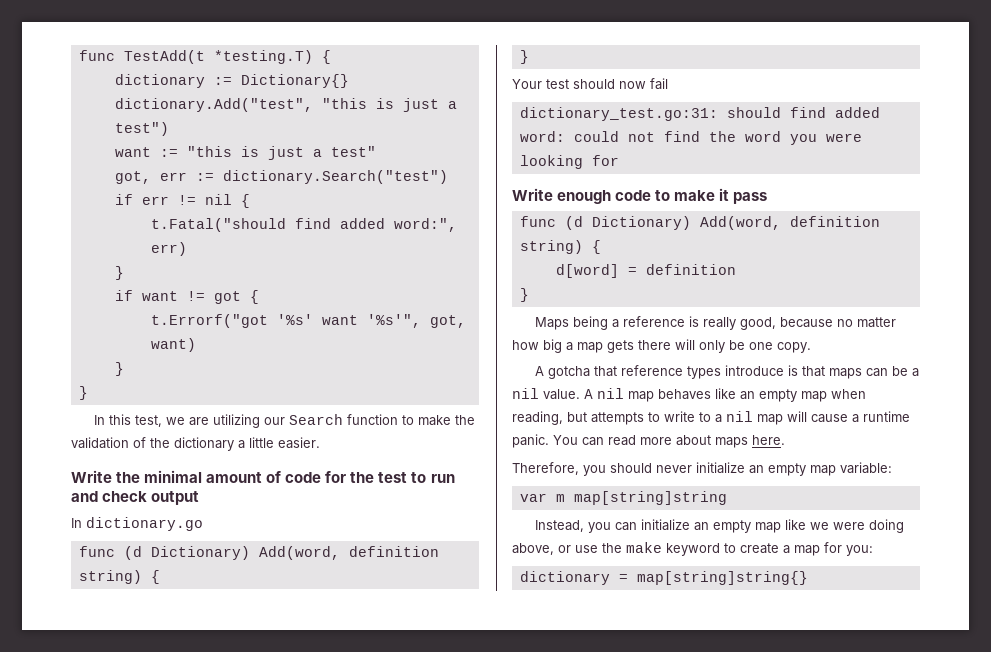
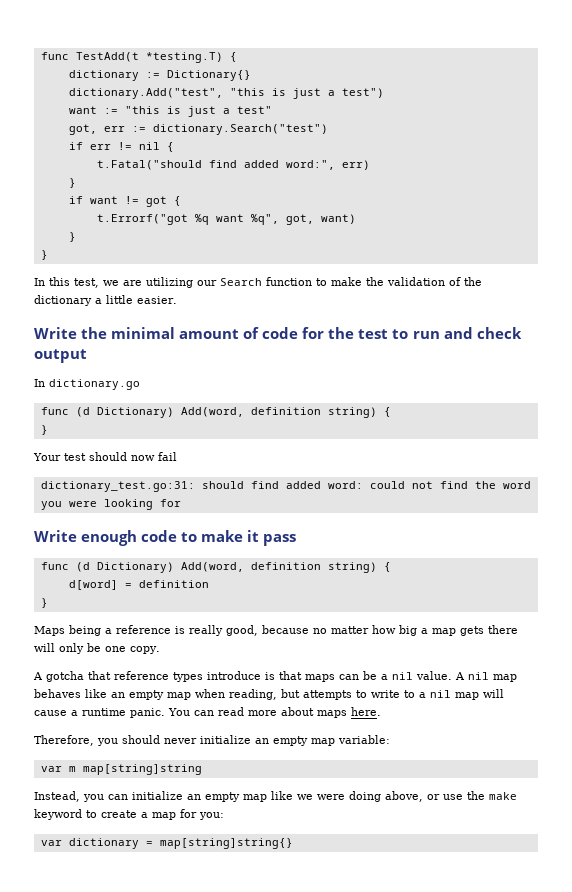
- t.Errorf("got '%s' want '%s'", got, want)
+ t.Errorf("got %q want %q", got, want)
- dictionary = map[string]string{}
+ var dictionary = map[string]string{}

